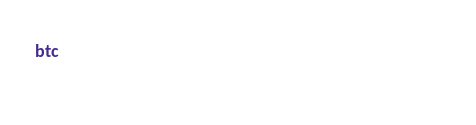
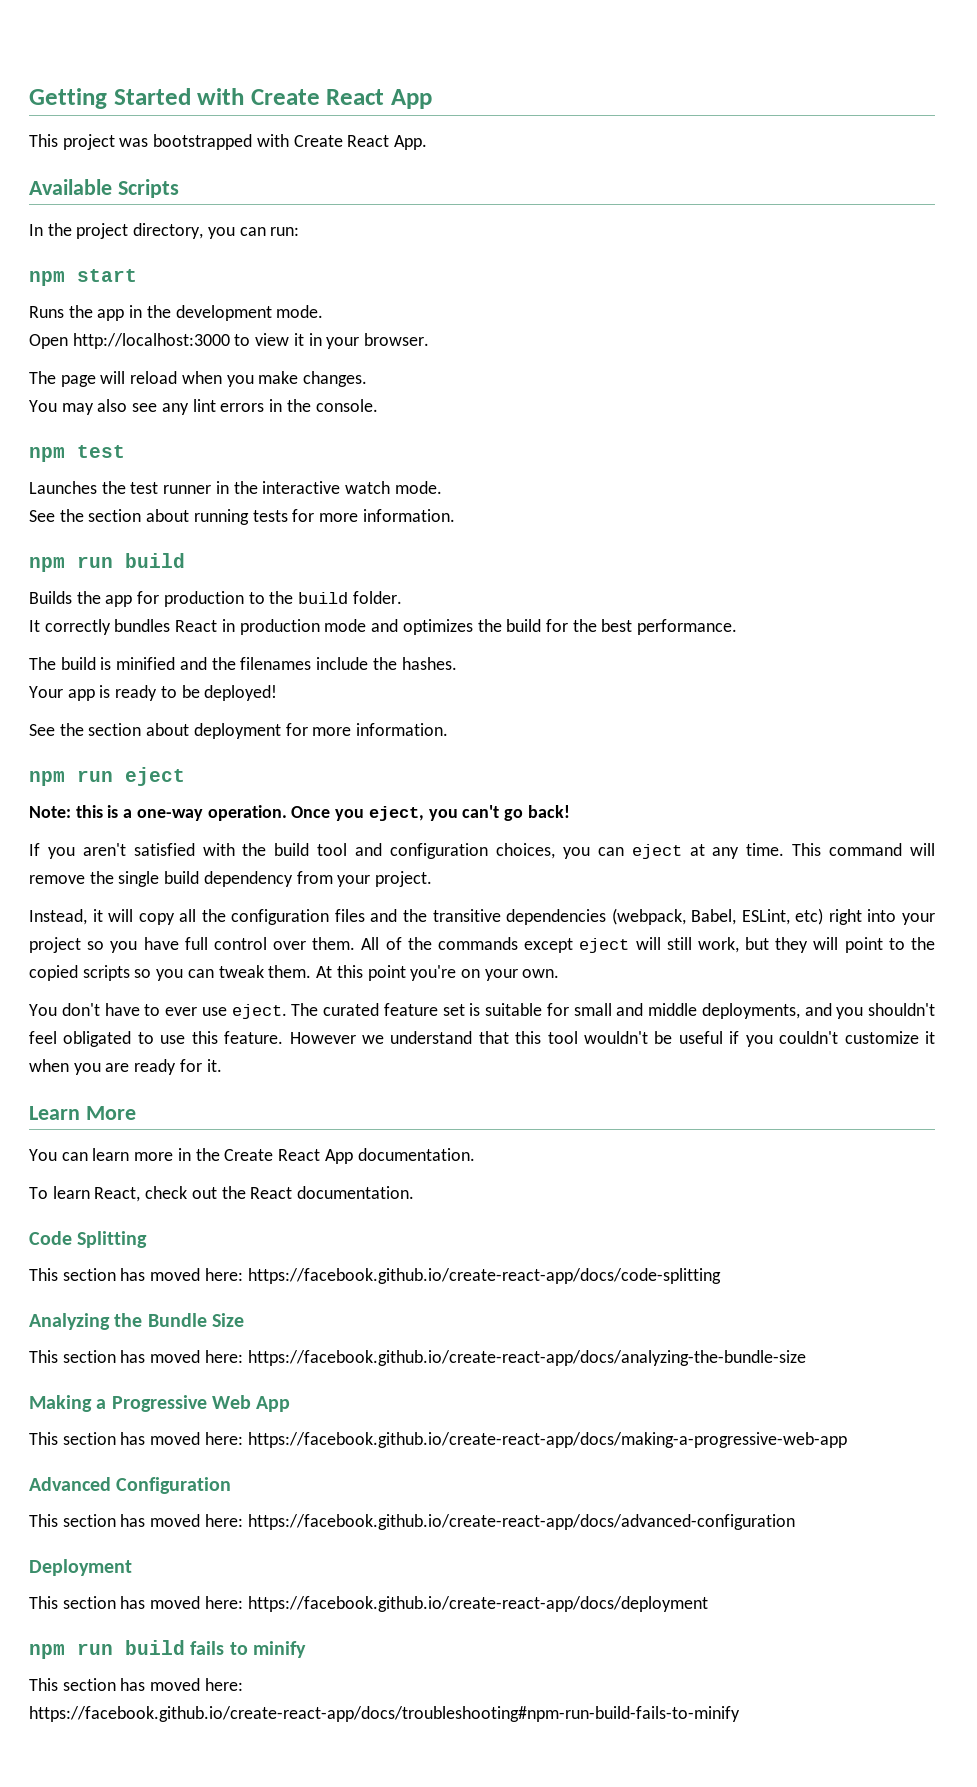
- btc
+ Getting Started with Create React App
+ This project was bootstrapped with Create React App.
+ Available Scripts
+ In the project directory, you can run:
+ npm start
+ Runs the app in the development mode.
+ Open http://localhost:3000 to view it in your browser.
+ The page will reload when you make changes.
+ You may also see any lint errors in the console.
+ npm test
+ Launches the test runner in the interactive watch mode.
+ See the section about running tests for more information.
+ npm run build
+ Builds the app for production to the build folder.
+ It correctly bundles React in production mode and optimizes the build for the best performance.
+ The build is minified and the filenames include the hashes.
+ Your app is ready to be deployed!
+ See the section about deployment for more information.
+ npm run eject
+ Note: this is a one-way operation. Once you eject, you can't go back!
+ If you aren't satisfied with the build tool and configuration choices, you can eject at any time. This command will remove the single build dependency from your project.
+ Instead, it will copy all the configuration files and the transitive dependencies (webpack, Babel, ESLint, etc) right into your project so you have full control over them. All of the commands except eject will still work, but they will point to the copied scripts so you can tweak them. At this point you're on your own.
+ You don't have to ever use eject. The curated feature set is suitable for small and middle deployments, and you shouldn't feel obligated to use this feature. However we understand that this tool wouldn't be useful if you couldn't customize it when you are ready for it.
+ Learn More
+ You can learn more in the Create React App documentation.
+ To learn React, check out the React documentation.
+ Code Splitting
+ This section has moved here: https://facebook.github.io/create-react-app/docs/code-splitting
+ Analyzing the Bundle Size
+ This section has moved here: https://facebook.github.io/create-react-app/docs/analyzing-the-bundle-size
+ Making a Progressive Web App
+ This section has moved here: https://facebook.github.io/create-react-app/docs/making-a-progressive-web-app
+ Advanced Configuration
+ This section has moved here: https://facebook.github.io/create-react-app/docs/advanced-configuration
+ Deployment
+ This section has moved here: https://facebook.github.io/create-react-app/docs/deployment
+ npm run build fails to minify
+ This section has moved here: https://facebook.github.io/create-react-app/docs/troubleshooting#npm-run-build-fails-to-minify

